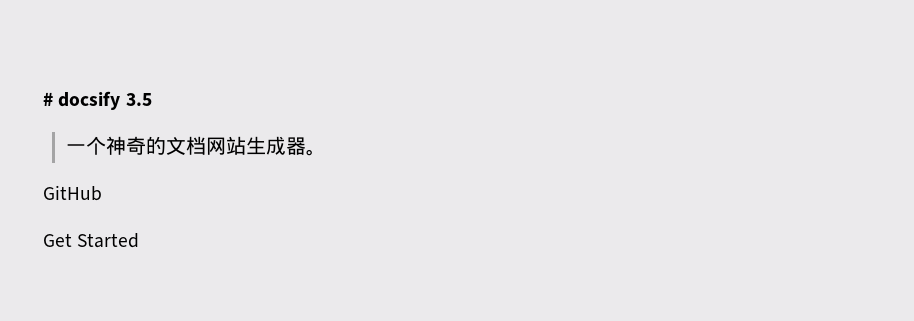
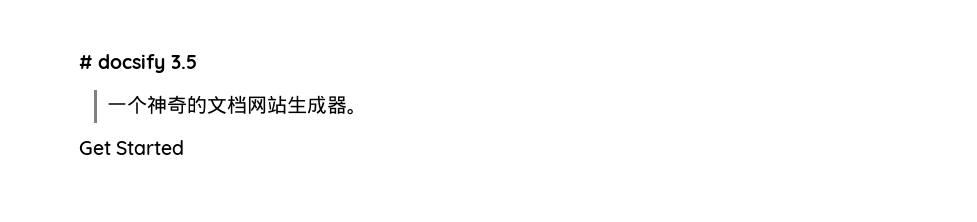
- GitHub

